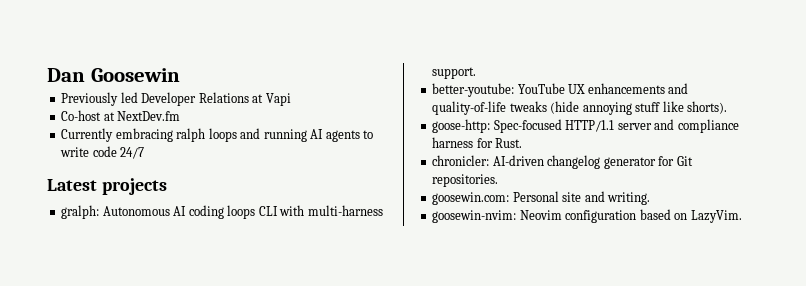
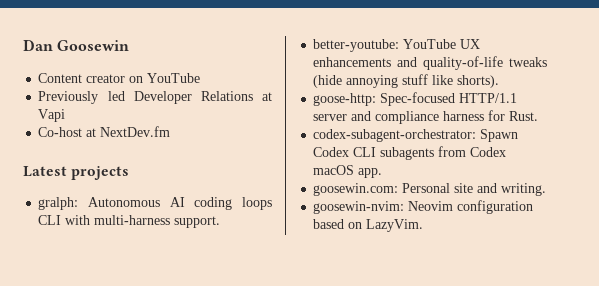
+ Content creator on YouTube
- Currently embracing ralph loops and running AI agents to write code 24/7
- chronicler: AI-driven changelog generator for Git repositories.
+ codex-subagent-orchestrator: Spawn Codex CLI subagents from Codex macOS app.

